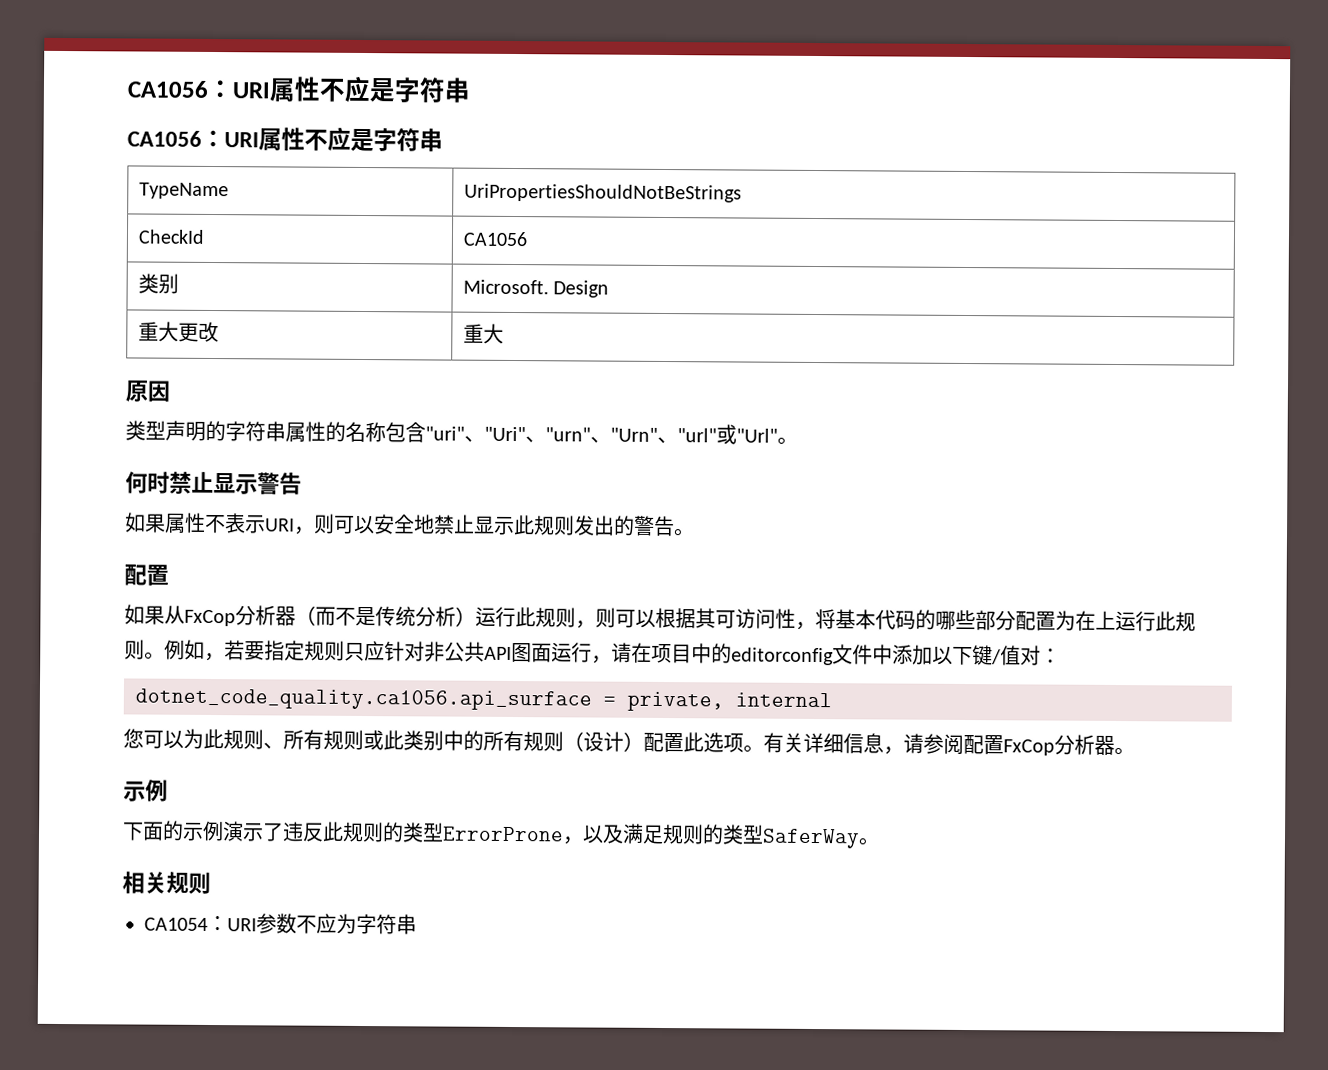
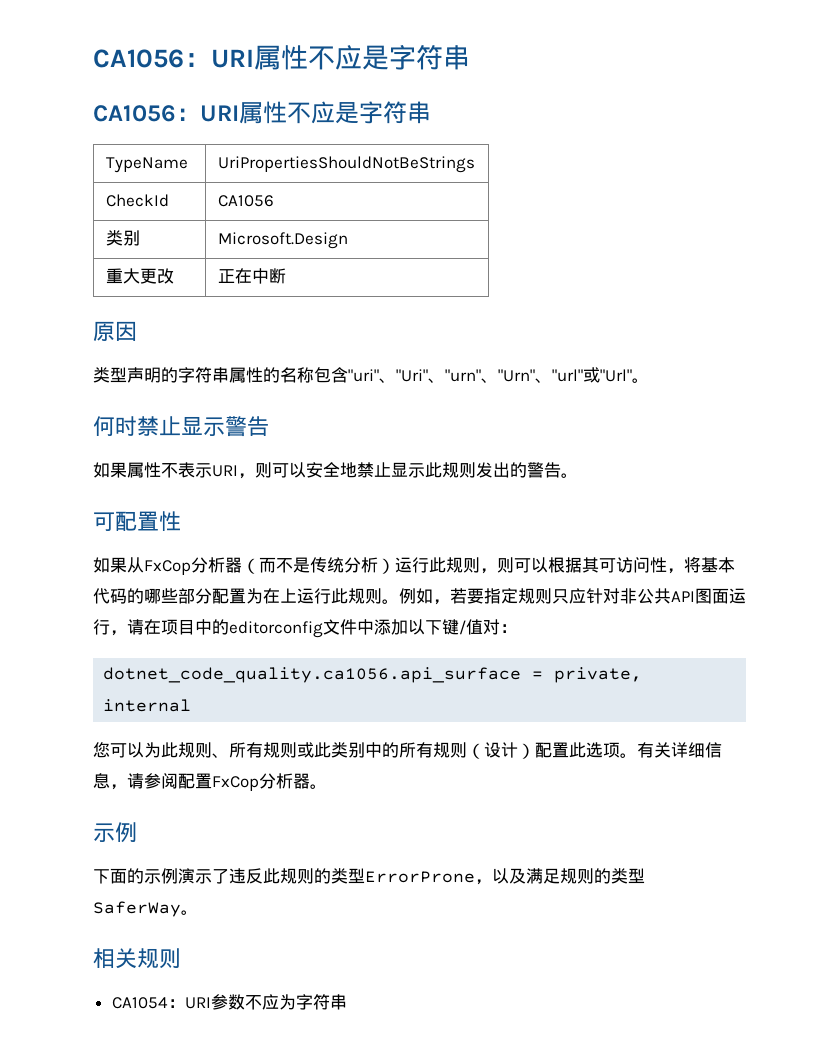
- 类别 | Microsoft. Design
+ 类别 | Microsoft.Design
- 重大更改 | 重大
+ 重大更改 | 正在中断
  如果属性不表示URI，则可以安全地禁止显示此规则发出的警告。
- 配置
+ 可配置性

